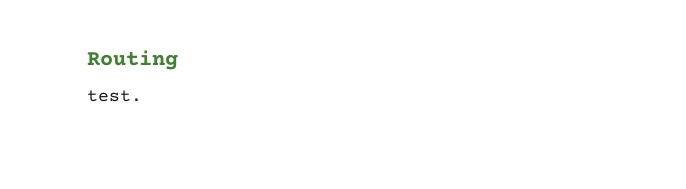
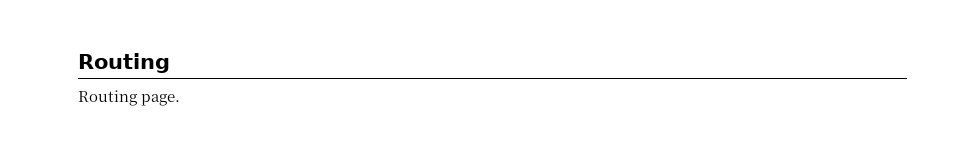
- test.
+ Routing page.

